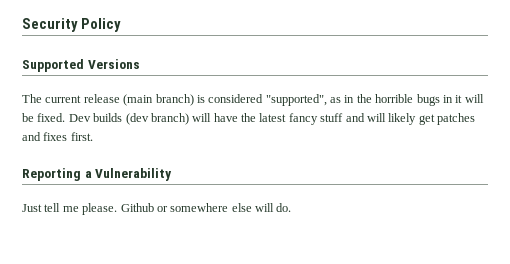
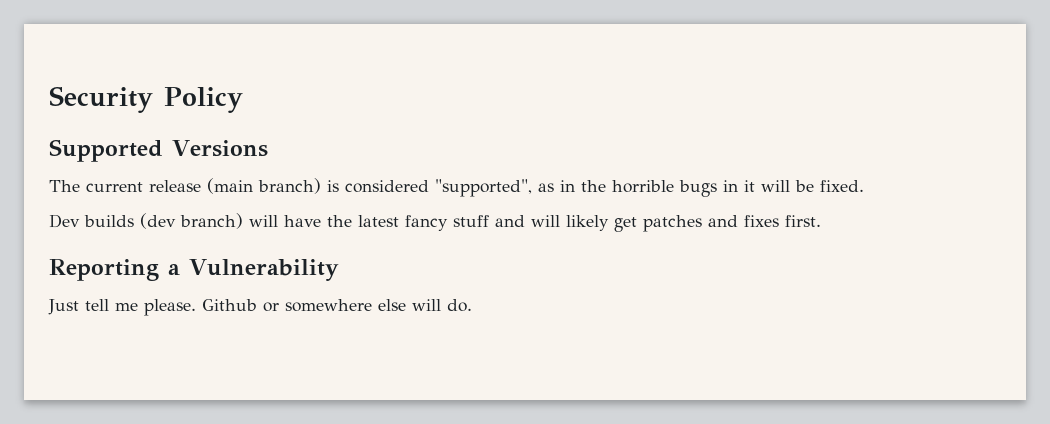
- The current release (main branch) is considered "supported", as in the horrible bugs in it will be fixed. Dev builds (dev branch) will have the latest fancy stuff and will likely get patches and fixes first.
+ The current release (main branch) is considered "supported", as in the horrible bugs in it will be fixed.
+ Dev builds (dev branch) will have the latest fancy stuff and will likely get patches and fixes first.

